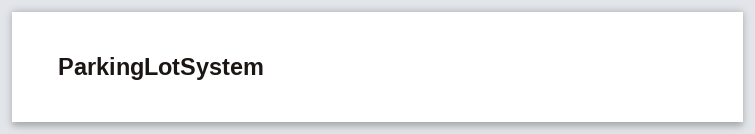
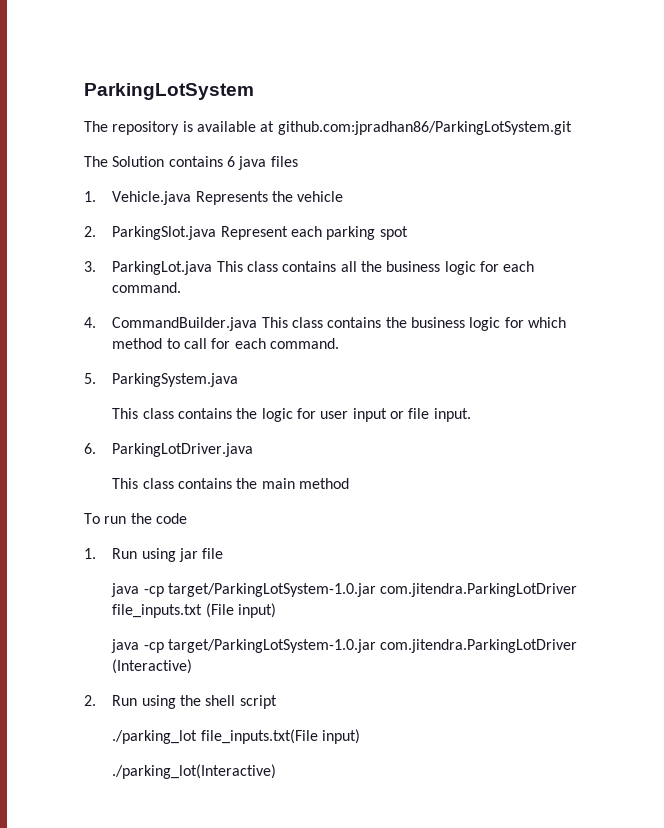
+ The repository is available at github.com:jpradhan86/ParkingLotSystem.git
+ The Solution contains 6 java files
+ 1. Vehicle.java Represents the vehicle
+ 2. ParkingSlot.java Represent each parking spot
+ 3. ParkingLot.java This class contains all the business logic for each command.
+ 4. CommandBuilder.java This class contains the business logic for which method to call for each command.
+ 5. ParkingSystem.java
+ This class contains the logic for user input or file input.
+ 6. ParkingLotDriver.java
+ This class contains the main method
+ To run the code
+ 1. Run using jar file
+ java -cp target/ParkingLotSystem-1.0.jar com.jitendra.ParkingLotDriver file_inputs.txt (File input)
+ java -cp target/ParkingLotSystem-1.0.jar com.jitendra.ParkingLotDriver (Interactive)
+ 2. Run using the shell script
+ ./parking_lot file_inputs.txt(File input)
+ ./parking_lot(Interactive)

